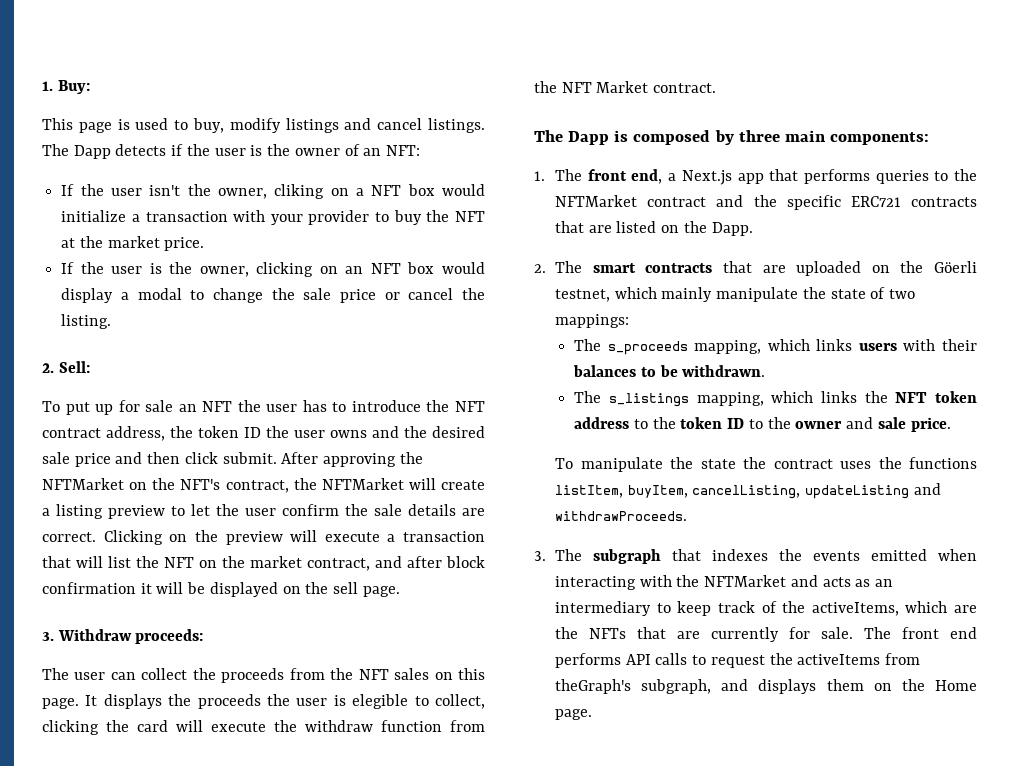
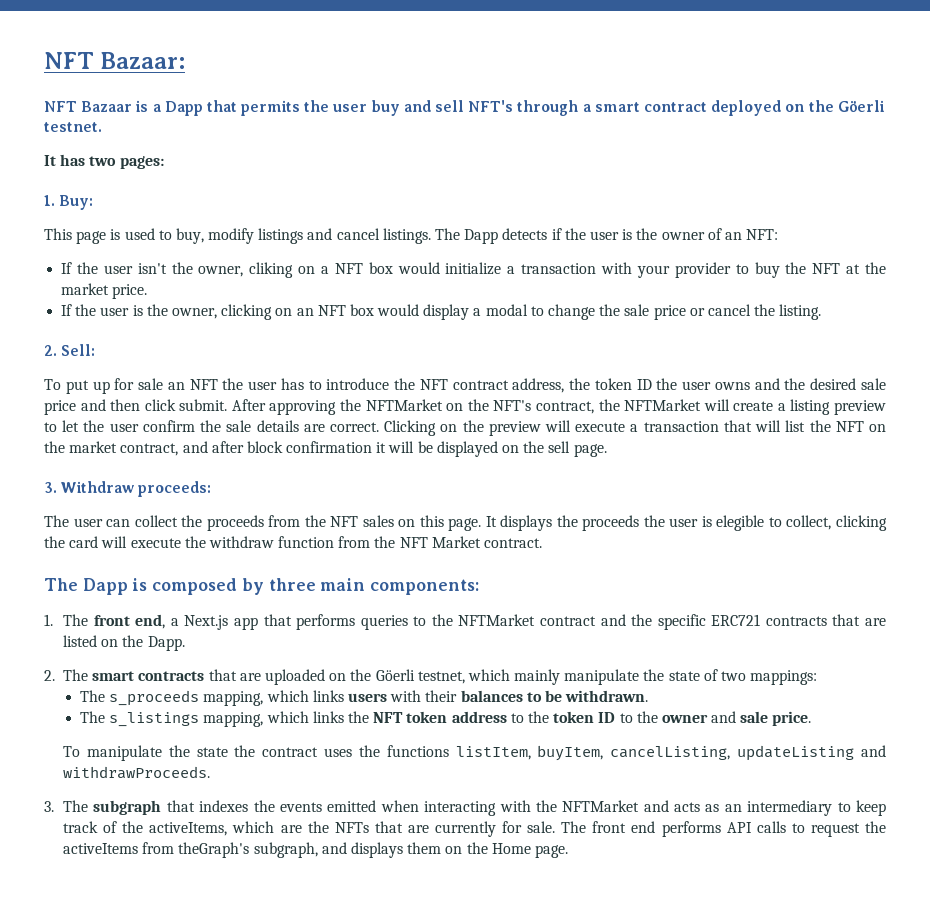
+ NFT Bazaar:
+ NFT Bazaar is a Dapp that permits the user buy and sell NFT's through a smart contract deployed on the Göerli testnet.
+ It has two pages:

